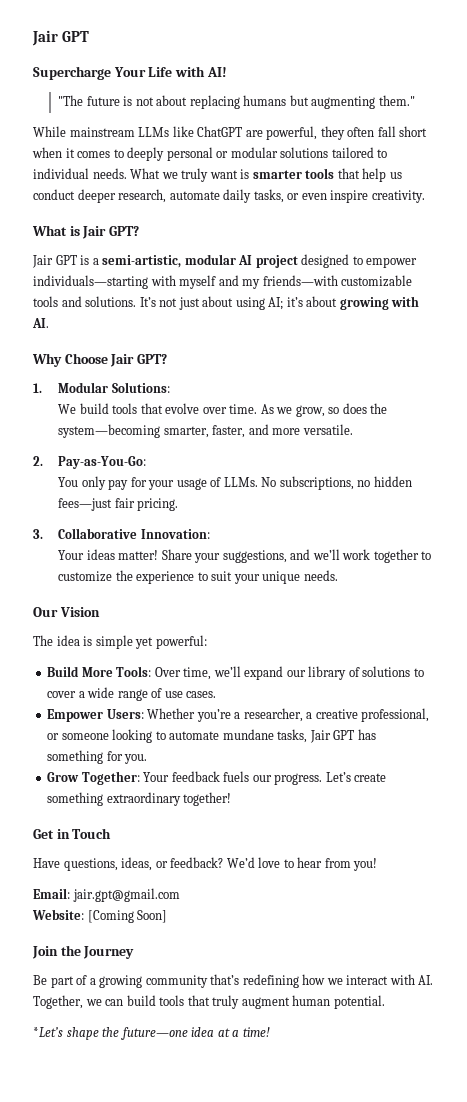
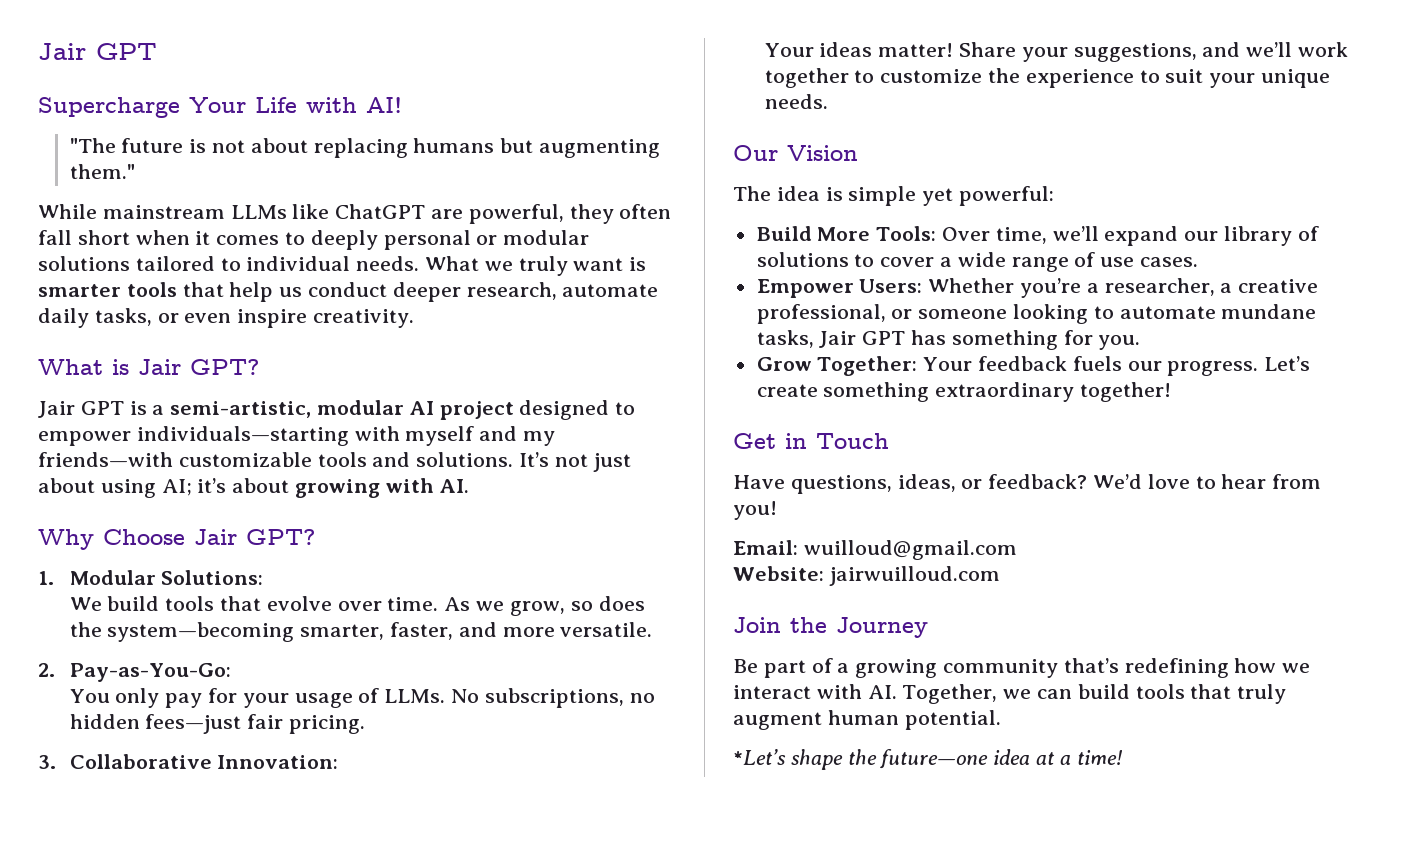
- Email: jair.gpt@gmail.com
+ Email: wuilloud@gmail.com
- Website: [Coming Soon]
+ Website: jairwuilloud.com

